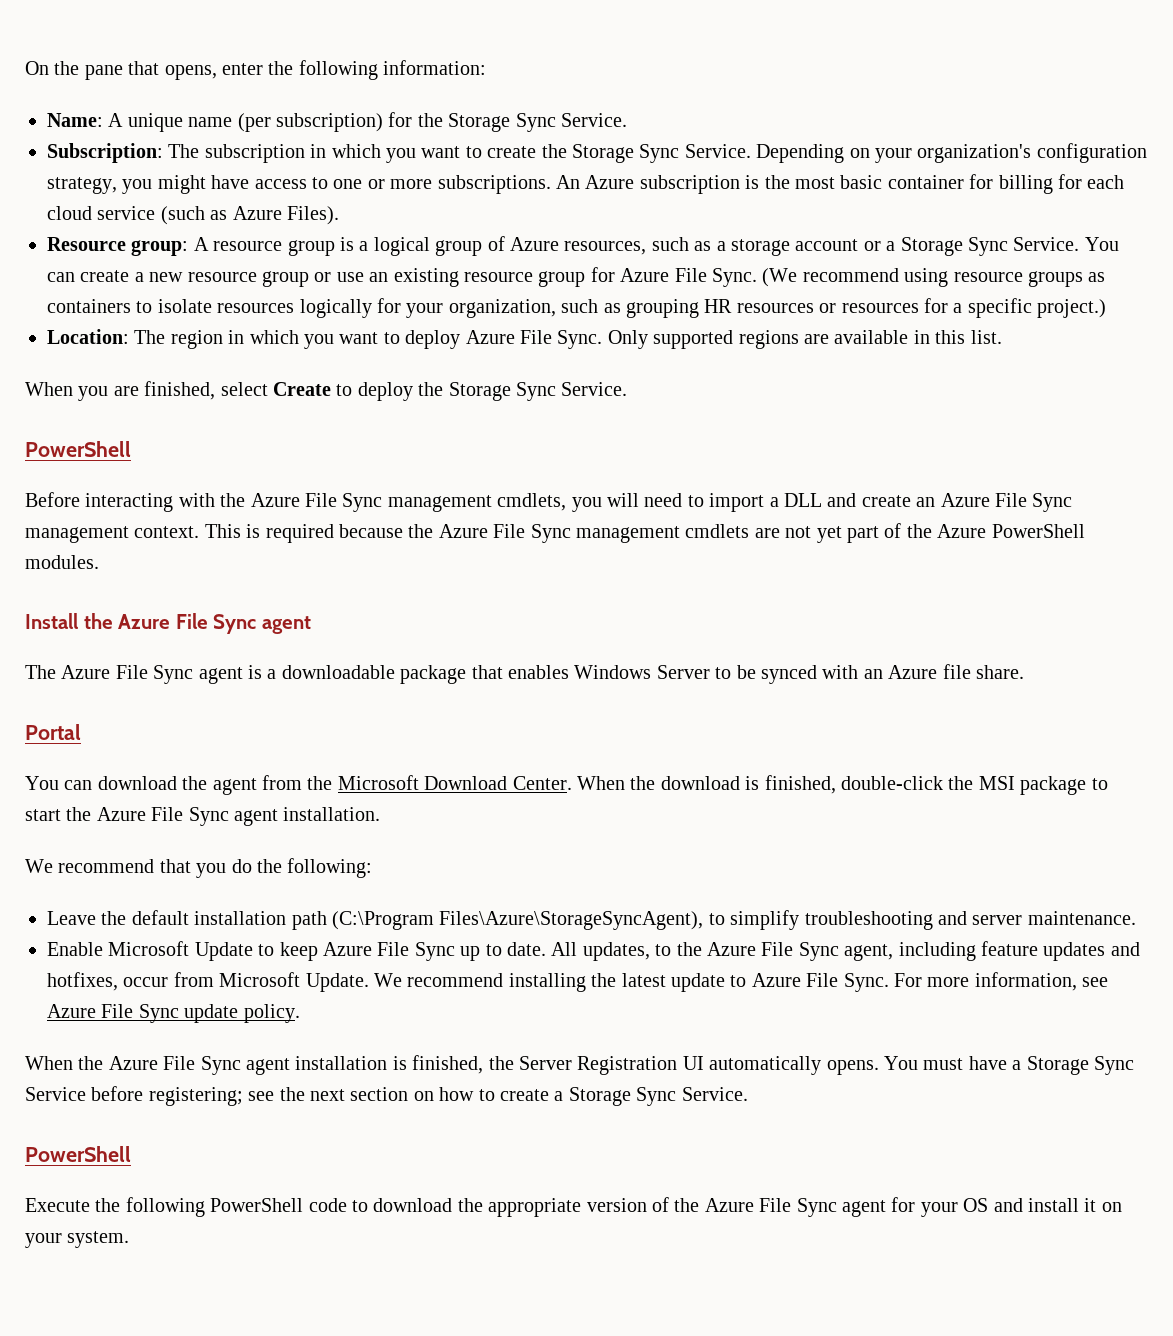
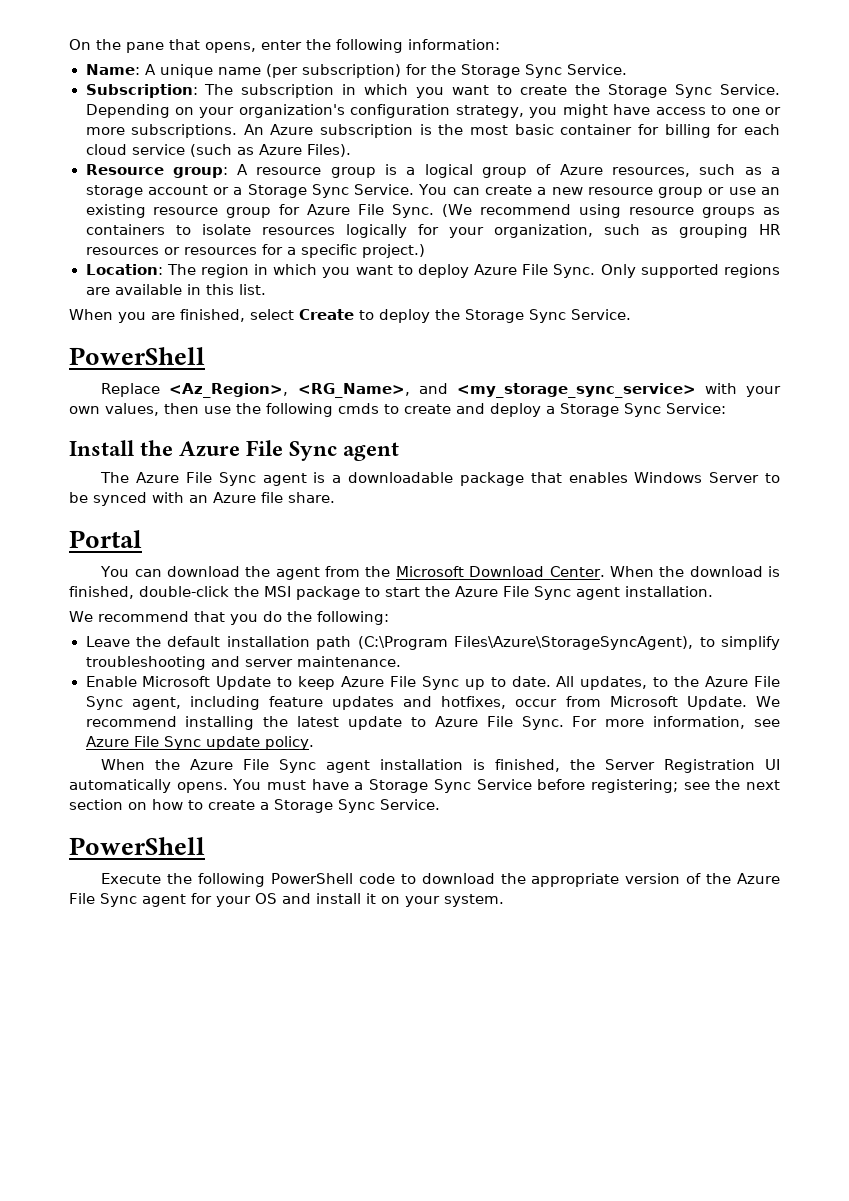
- Before interacting with the Azure File Sync management cmdlets, you will need to import a DLL and create an Azure File Sync management context. This is required because the Azure File Sync management cmdlets are not yet part of the Azure PowerShell modules.
+ Replace <Az_Region>, <RG_Name>, and <my_storage_sync_service> with your own values, then use the following cmds to create and deploy a Storage Sync Service:

